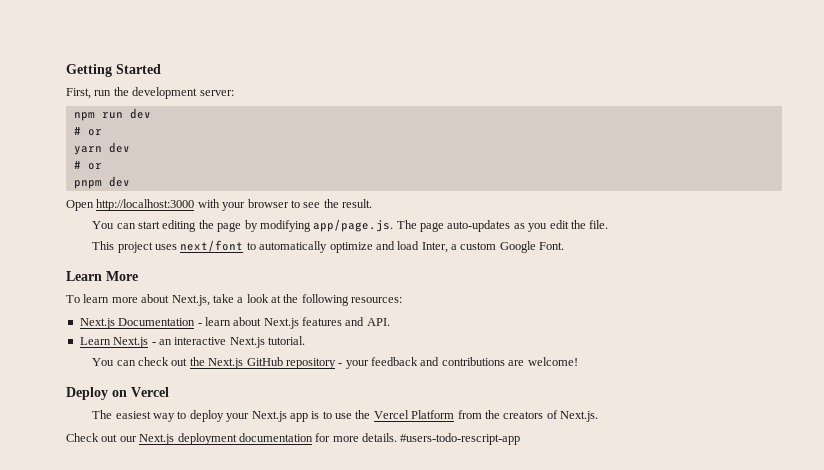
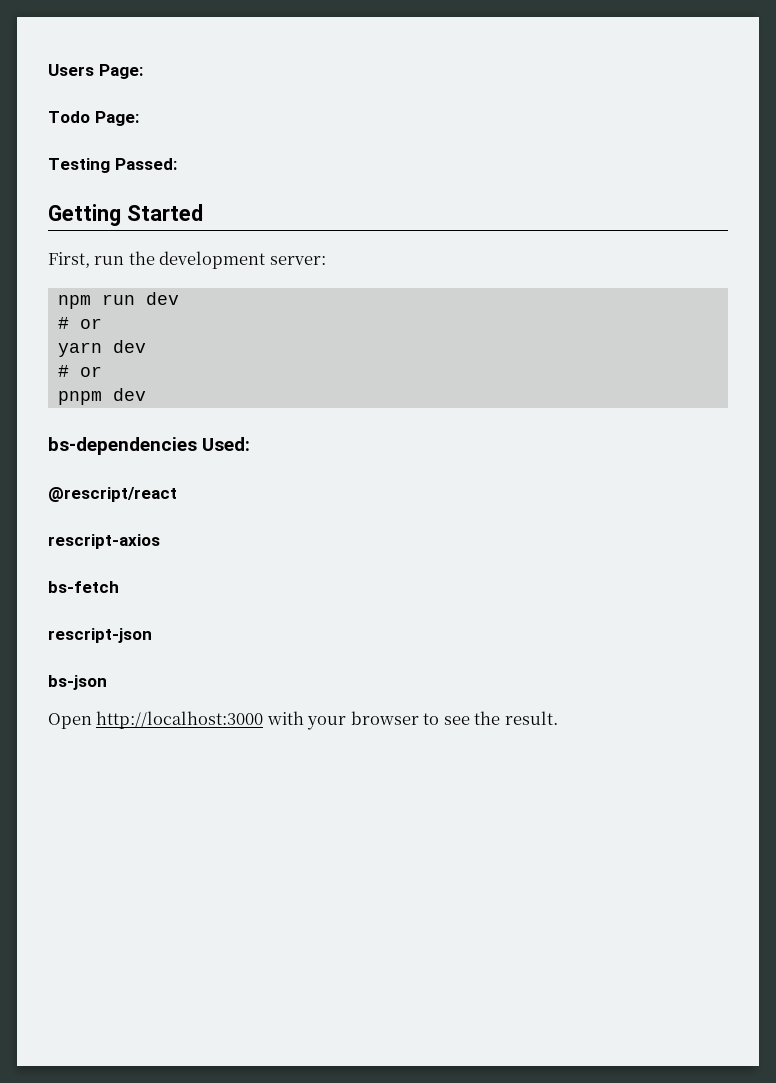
+ Users Page:
+ Todo Page:
+ Testing Passed:
+ bs-dependencies Used:
+ @rescript/react
+ rescript-axios
+ bs-fetch
+ rescript-json
+ bs-json
- You can start editing the page by modifying app/page.js. The page auto-updates as you edit the file.
- This project uses next/font to automatically optimize and load Inter, a custom Google Font.
- Learn More
- To learn more about Next.js, take a look at the following resources:
- Next.js Documentation - learn about Next.js features and API.
- Learn Next.js - an interactive Next.js tutorial.
- You can check out the Next.js GitHub repository - your feedback and contributions are welcome!
- Deploy on Vercel
- The easiest way to deploy your Next.js app is to use the Vercel Platform from the creators of Next.js.
- Check out our Next.js deployment documentation for more details. #users-todo-rescript-app

